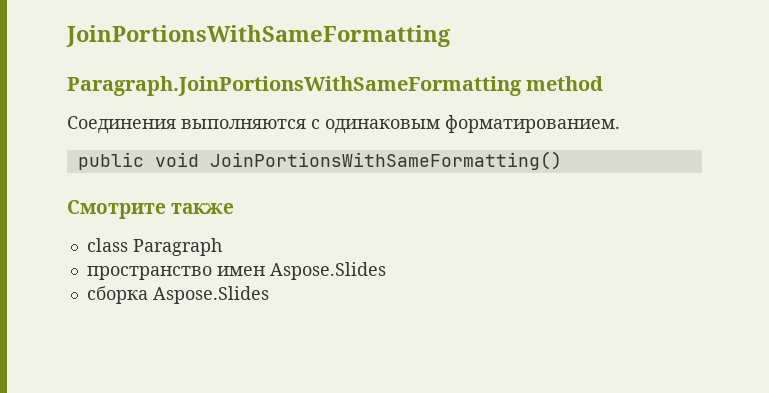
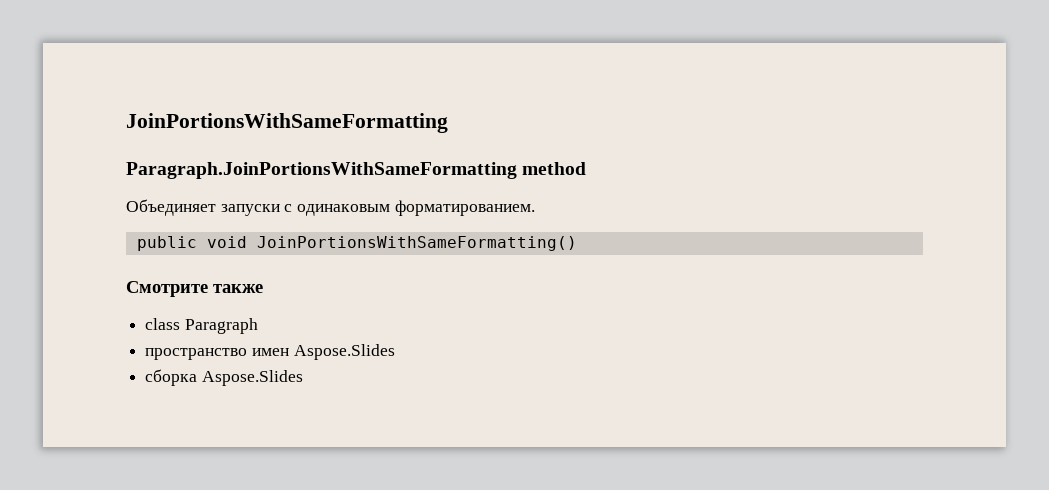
- Соединения выполняются с одинаковым форматированием.
+ Объединяет запуски с одинаковым форматированием.

